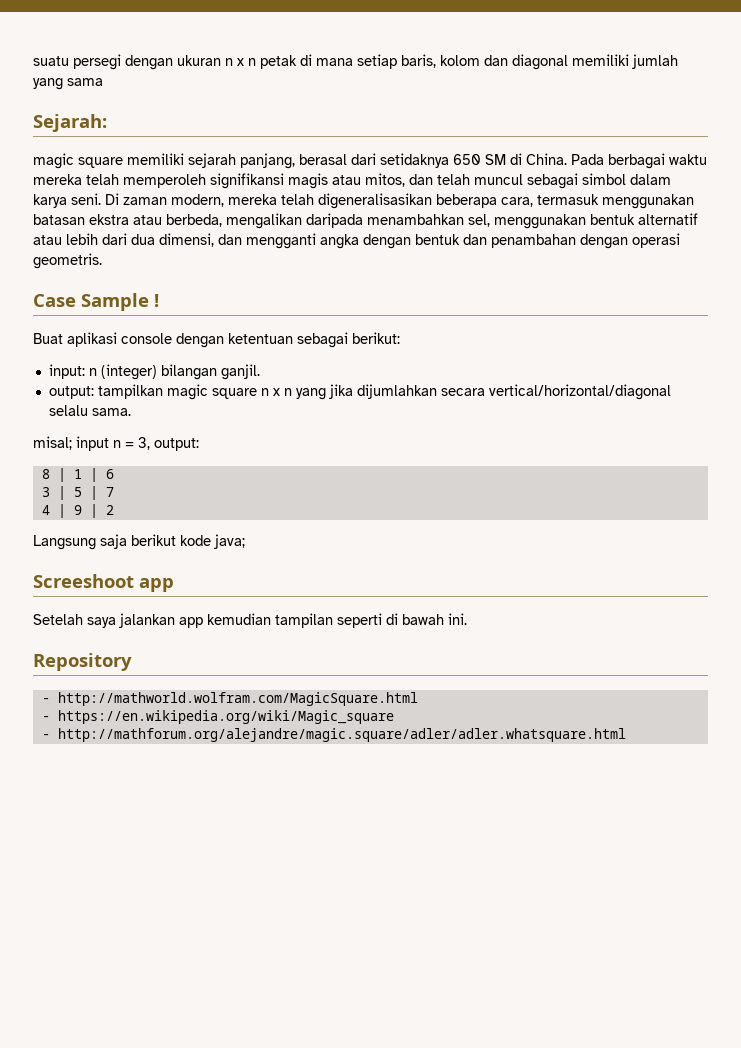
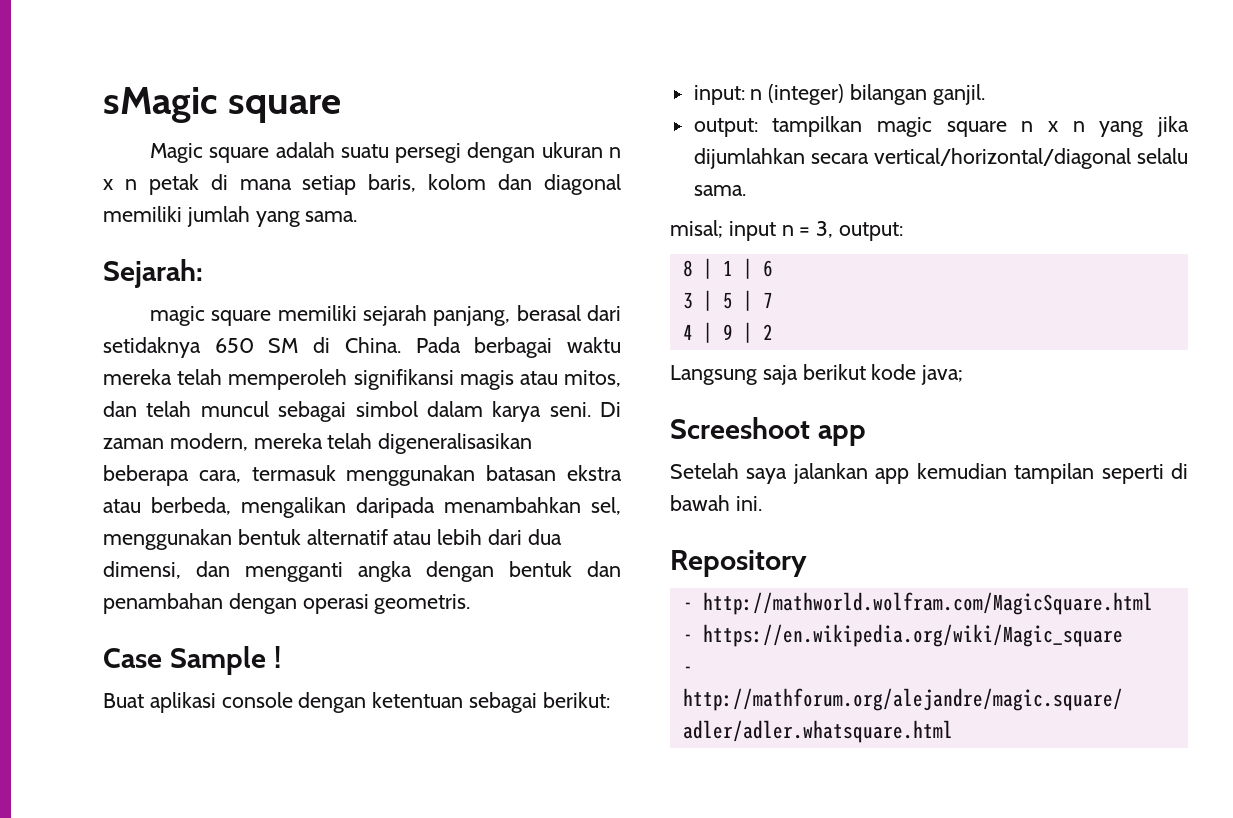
- suatu persegi dengan ukuran n x n petak di mana setiap baris, kolom dan diagonal memiliki jumlah yang sama
+ sMagic square
+ Magic square adalah suatu persegi dengan ukuran n x n petak di mana setiap baris, kolom dan diagonal memiliki jumlah yang sama.

